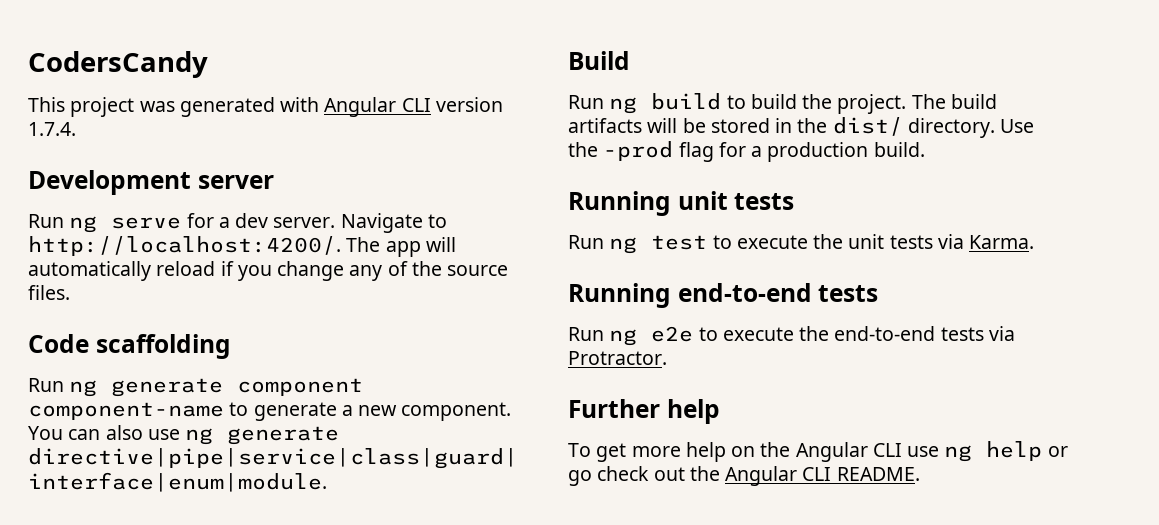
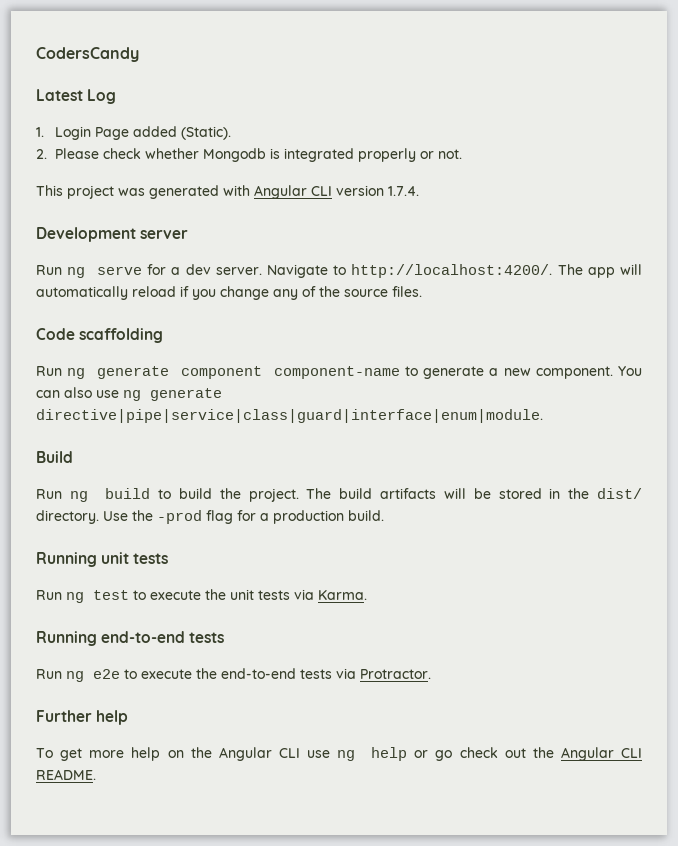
+ Latest Log
+ 1. Login Page added (Static).
+ 2. Please check whether Mongodb is integrated properly or not.

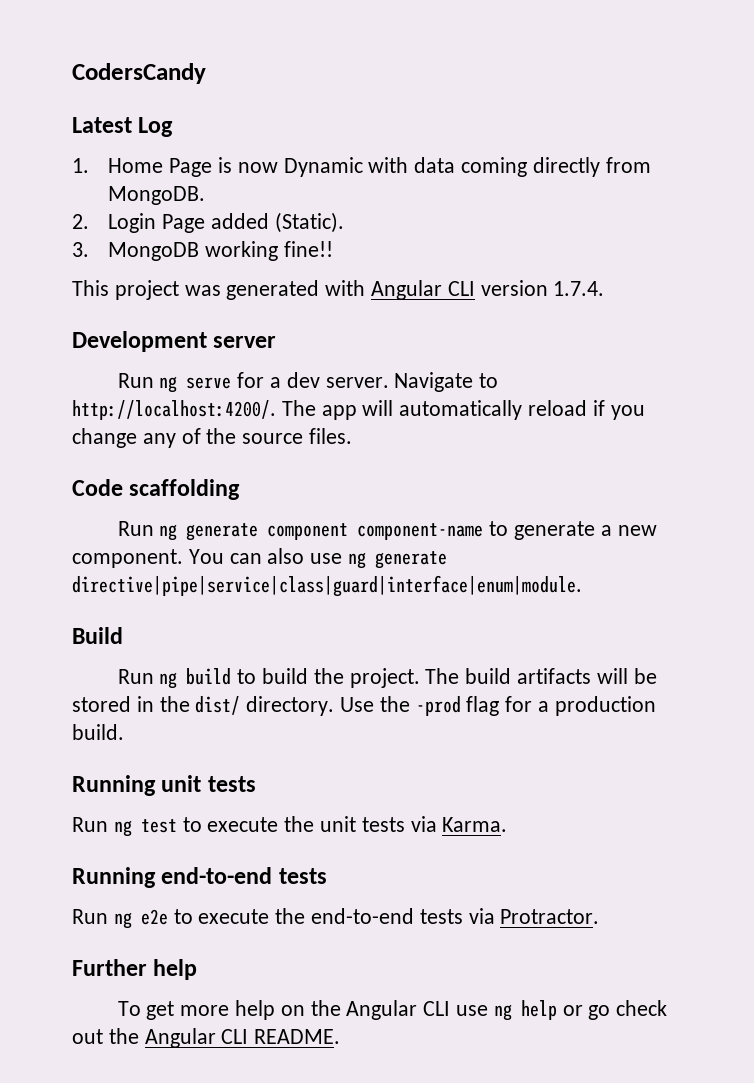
- 1. Login Page added (Static).
- 2. Please check whether Mongodb is integrated properly or not.
+ 1. Home Page is now Dynamic with data coming directly from MongoDB.
+ 2. Login Page added (Static).
+ 3. MongoDB working fine!!

